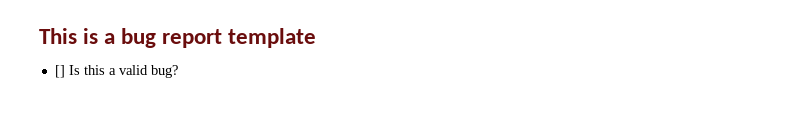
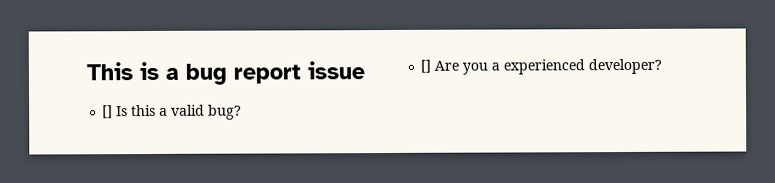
- This is a bug report template
+ This is a bug report issue
+ [] Are you a experienced developer?

